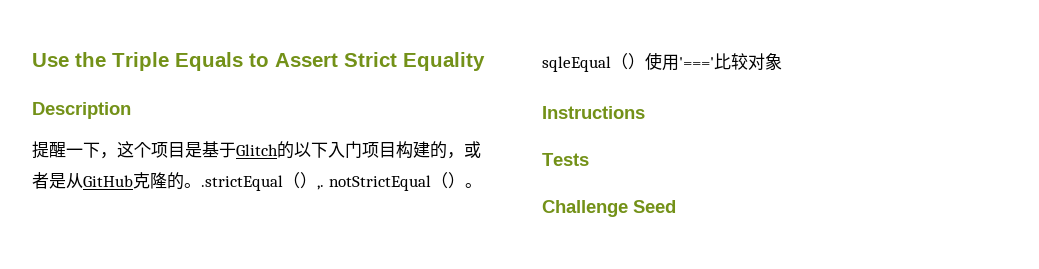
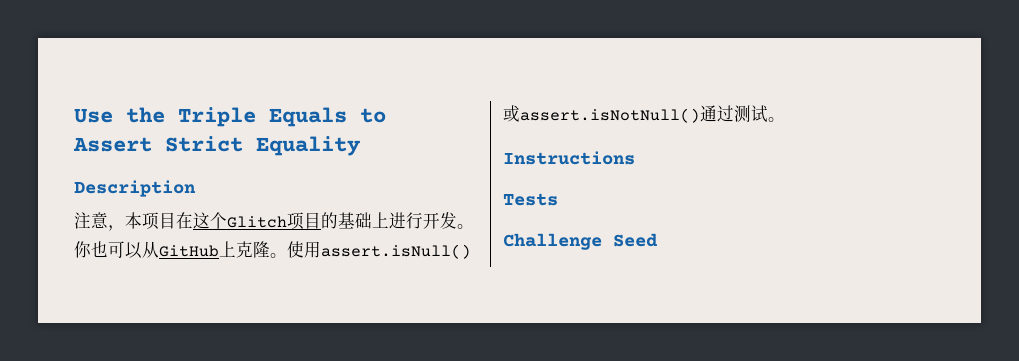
- 提醒一下，这个项目是基于Glitch的以下入门项目构建的，或者是从GitHub克隆的。.strictEqual（）,. notStrictEqual（）。sqleEqual（）使用'==='比较对象
+ 注意，本项目在这个Glitch项目的基础上进行开发。你也可以从GitHub上克隆。使用assert.isNull()或assert.isNotNull()通过测试。

